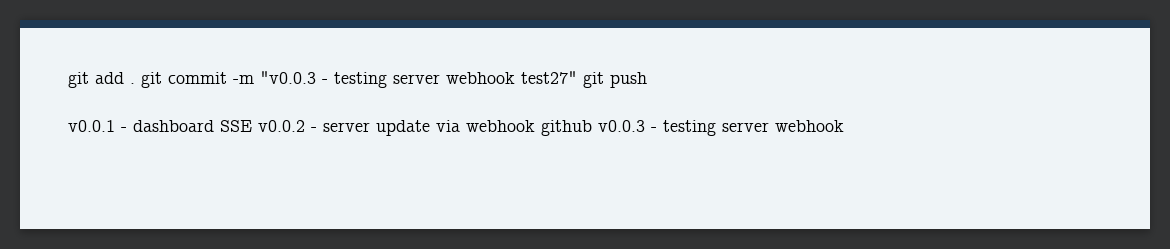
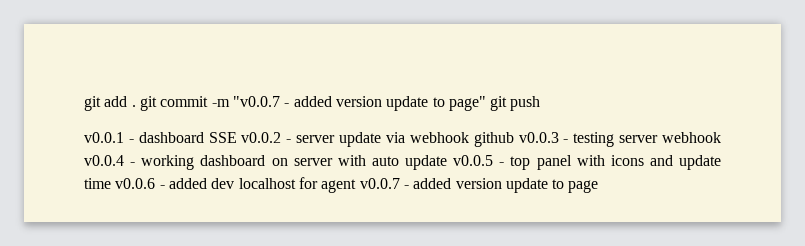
- git add . git commit -m "v0.0.3 - testing server webhook test27" git push
+ git add . git commit -m "v0.0.7 - added version update to page" git push
- v0.0.1 - dashboard SSE v0.0.2 - server update via webhook github v0.0.3 - testing server webhook
+ v0.0.1 - dashboard SSE v0.0.2 - server update via webhook github v0.0.3 - testing server webhook v0.0.4 - working dashboard on server with auto update v0.0.5 - top panel with icons and update time v0.0.6 - added dev localhost for agent v0.0.7 - added version update to page

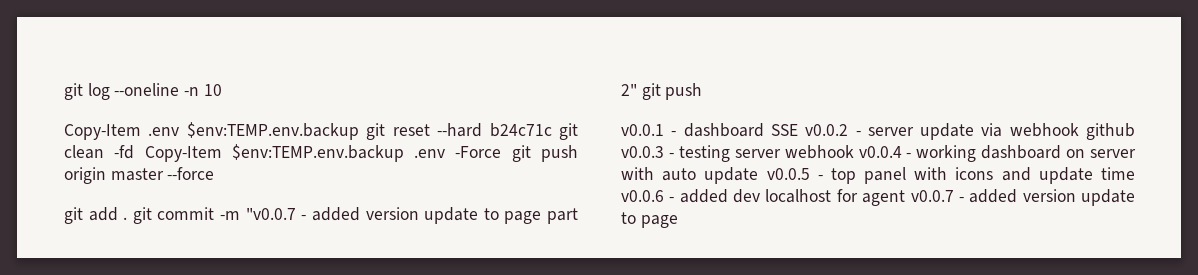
- git add . git commit -m "v0.0.7 - added version update to page" git push
+ git log --oneline -n 10
+ Copy-Item .env $env:TEMP.env.backup git reset --hard b24c71c git clean -fd Copy-Item $env:TEMP.env.backup .env -Force git push origin master --force
+ git add . git commit -m "v0.0.7 - added version update to page part 2" git push

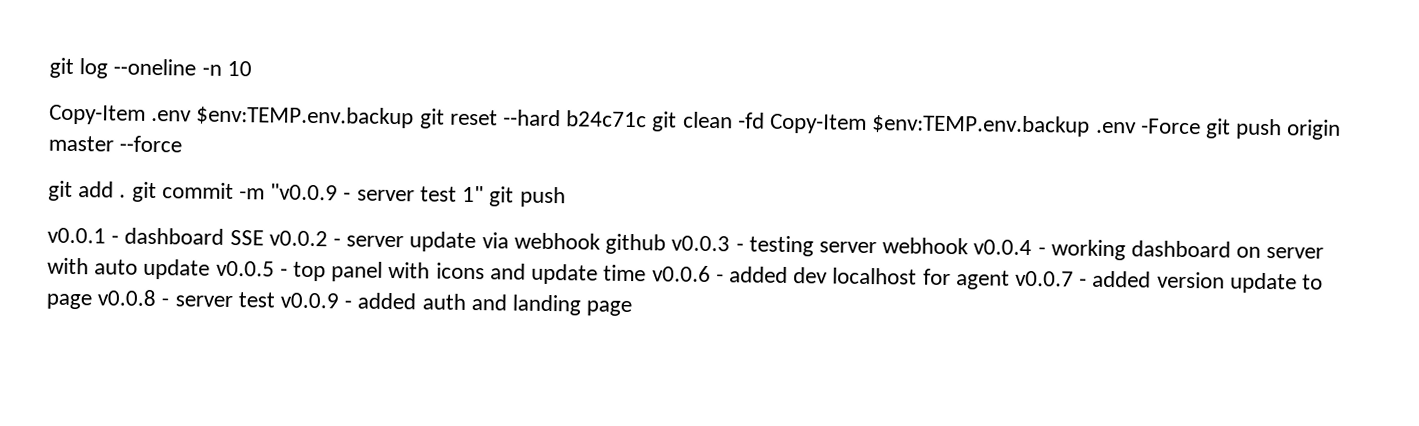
- git add . git commit -m "v0.0.7 - added version update to page part 2" git push
+ git add . git commit -m "v0.0.9 - server test 1" git push
- v0.0.1 - dashboard SSE v0.0.2 - server update via webhook github v0.0.3 - testing server webhook v0.0.4 - working dashboard on server with auto update v0.0.5 - top panel with icons and update time v0.0.6 - added dev localhost for agent v0.0.7 - added version update to page
+ v0.0.1 - dashboard SSE v0.0.2 - server update via webhook github v0.0.3 - testing server webhook v0.0.4 - working dashboard on server with auto update v0.0.5 - top panel with icons and update time v0.0.6 - added dev localhost for agent v0.0.7 - added version update to page v0.0.8 - server test v0.0.9 - added auth and landing page

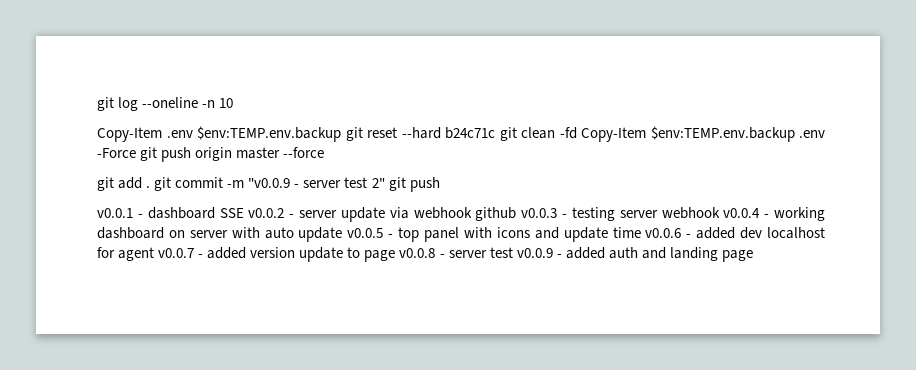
- git add . git commit -m "v0.0.9 - server test 1" git push
+ git add . git commit -m "v0.0.9 - server test 2" git push

